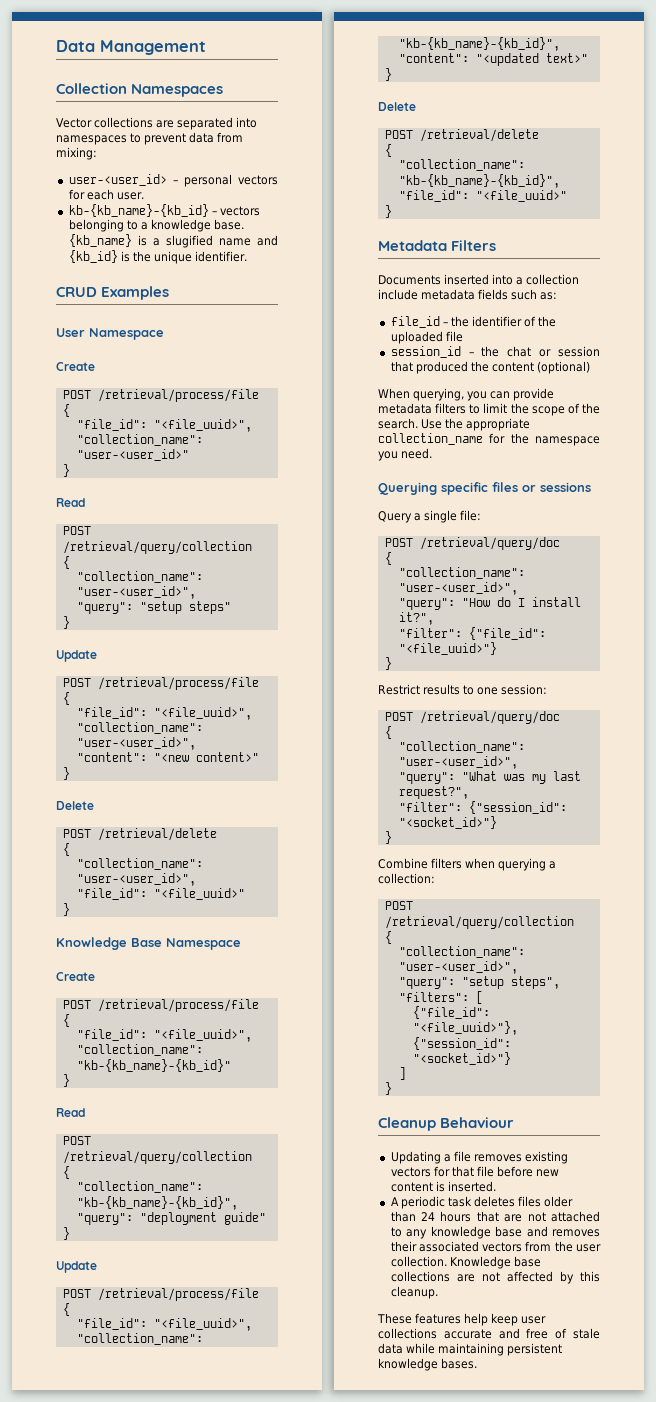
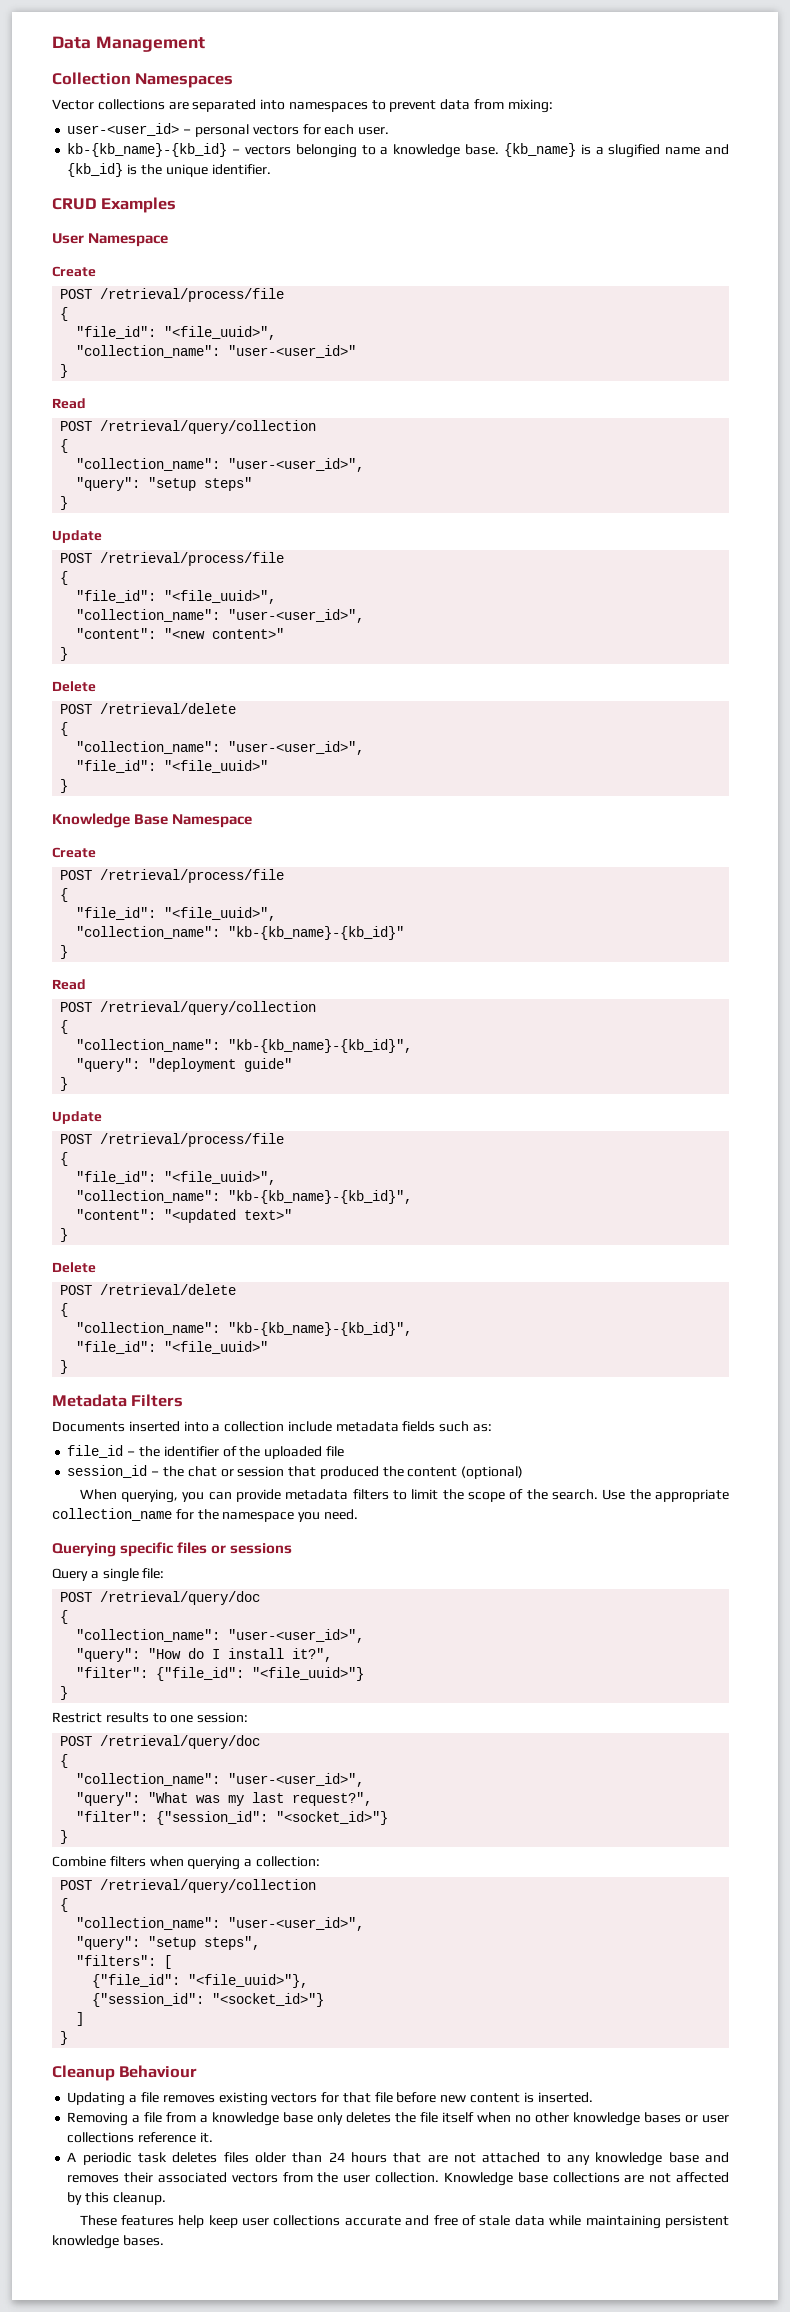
+ Removing a file from a knowledge base only deletes the file itself when no other knowledge bases or user collections reference it.

